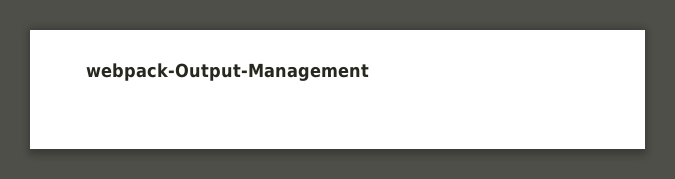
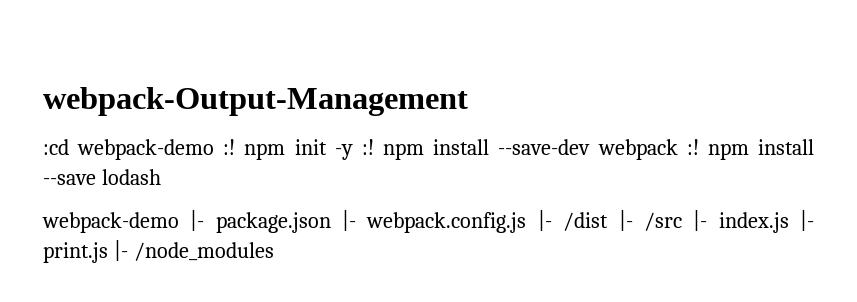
+ :cd webpack-demo :! npm init -y :! npm install --save-dev webpack :! npm install --save lodash
+ webpack-demo |- package.json |- webpack.config.js |- /dist |- /src |- index.js |- print.js |- /node_modules

